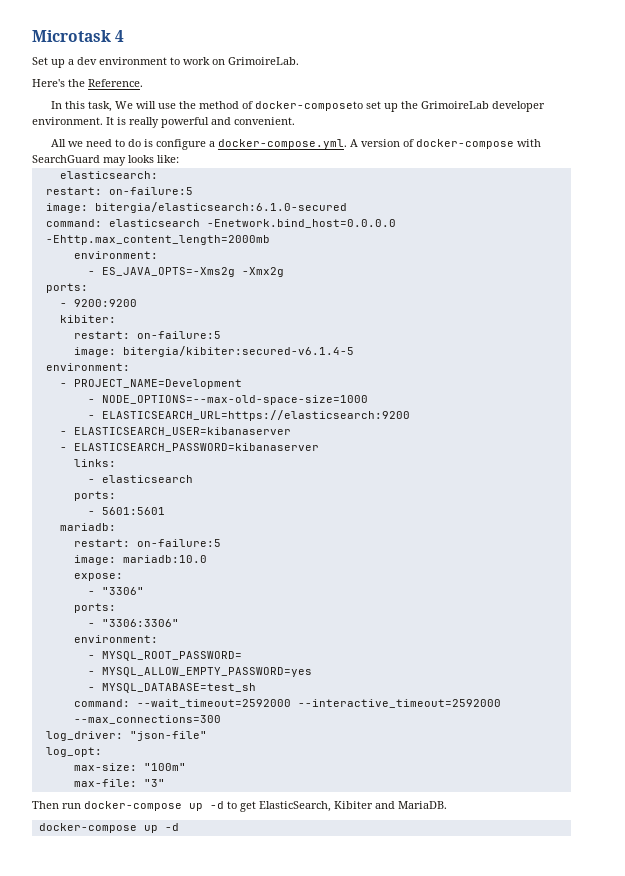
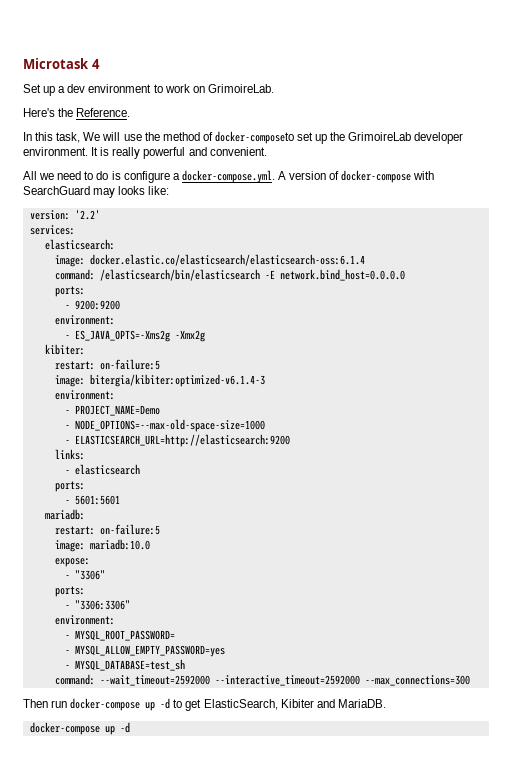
+ version: '2.2'
+ services:
  elasticsearch:
- restart: on-failure:5
- image: bitergia/elasticsearch:6.1.0-secured
- command: elasticsearch -Enetwork.bind_host=0.0.0.0 -Ehttp.max_content_length=2000mb
+ image: docker.elastic.co/elasticsearch/elasticsearch-oss:6.1.4
+ command: /elasticsearch/bin/elasticsearch -E network.bind_host=0.0.0.0
+ ports:
+ - 9200:9200
  - ES_JAVA_OPTS=-Xms2g -Xmx2g
- ports:
- - 9200:9200
- image: bitergia/kibiter:secured-v6.1.4-5
+ image: bitergia/kibiter:optimized-v6.1.4-3
  environment:
- - PROJECT_NAME=Development
+ - PROJECT_NAME=Demo
- - ELASTICSEARCH_URL=https://elasticsearch:9200
- - ELASTICSEARCH_USER=kibanaserver
- - ELASTICSEARCH_PASSWORD=kibanaserver
+ - ELASTICSEARCH_URL=http://elasticsearch:9200
- log_driver: "json-file"
- log_opt:
- max-size: "100m"
- max-file: "3"

